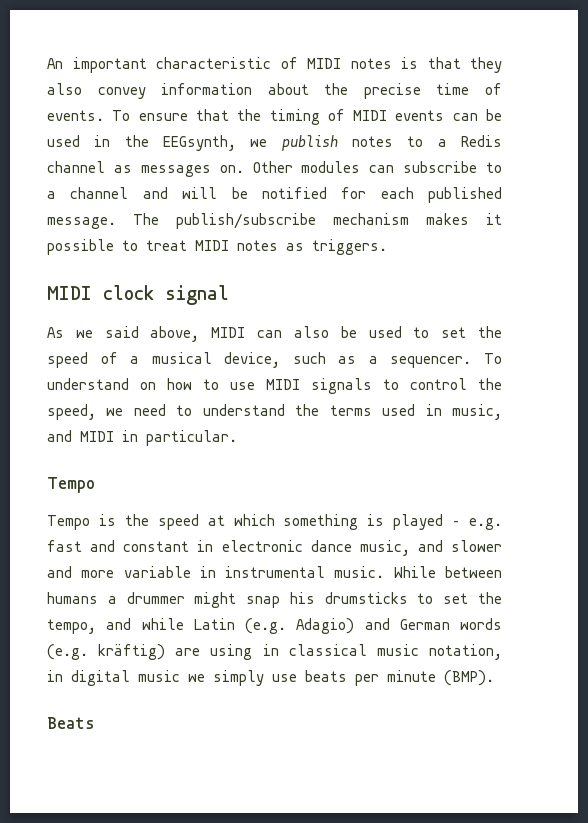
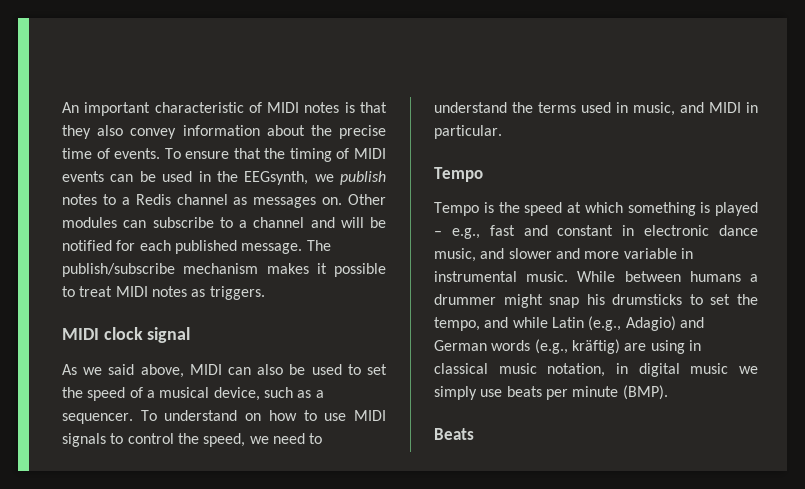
- Tempo is the speed at which something is played – e.g. fast and constant in electronic dance music, and slower and more variable in instrumental music.
+ Tempo is the speed at which something is played – e.g., fast and constant in electronic dance music, and slower and more variable in instrumental music.
- While between humans a drummer might snap his drumsticks to set the tempo, and while Latin (e.g. Adagio) and German words (e.g. kräftig) are using in classical music notation, in digital music we simply use beats per minute (BMP).
+ While between humans a drummer might snap his drumsticks to set the tempo, and while Latin (e.g., Adagio) and German words (e.g., kräftig) are using in classical music notation, in digital music we simply use beats per minute (BMP).

